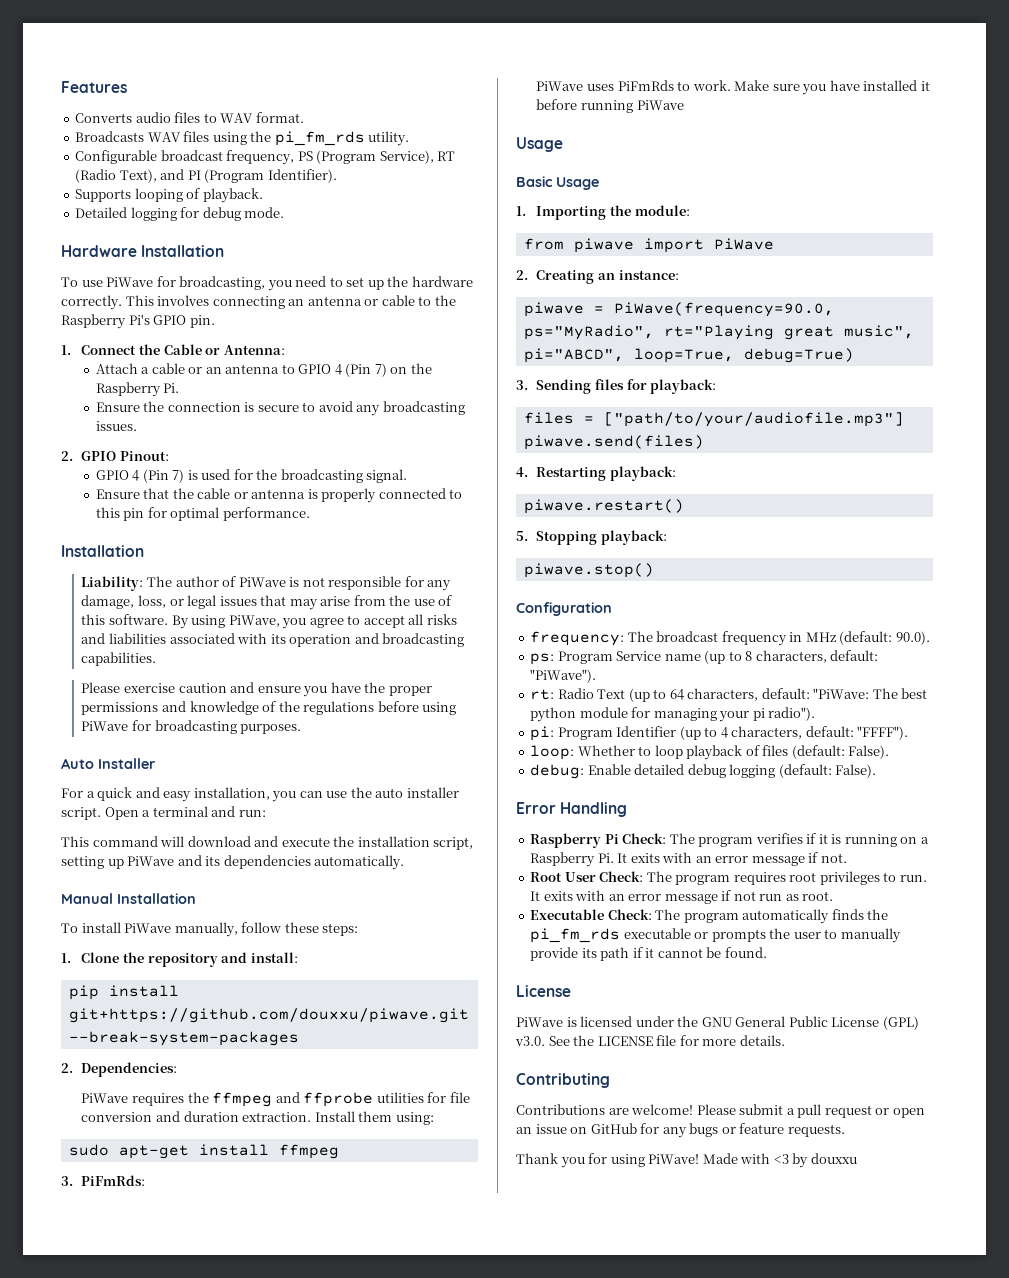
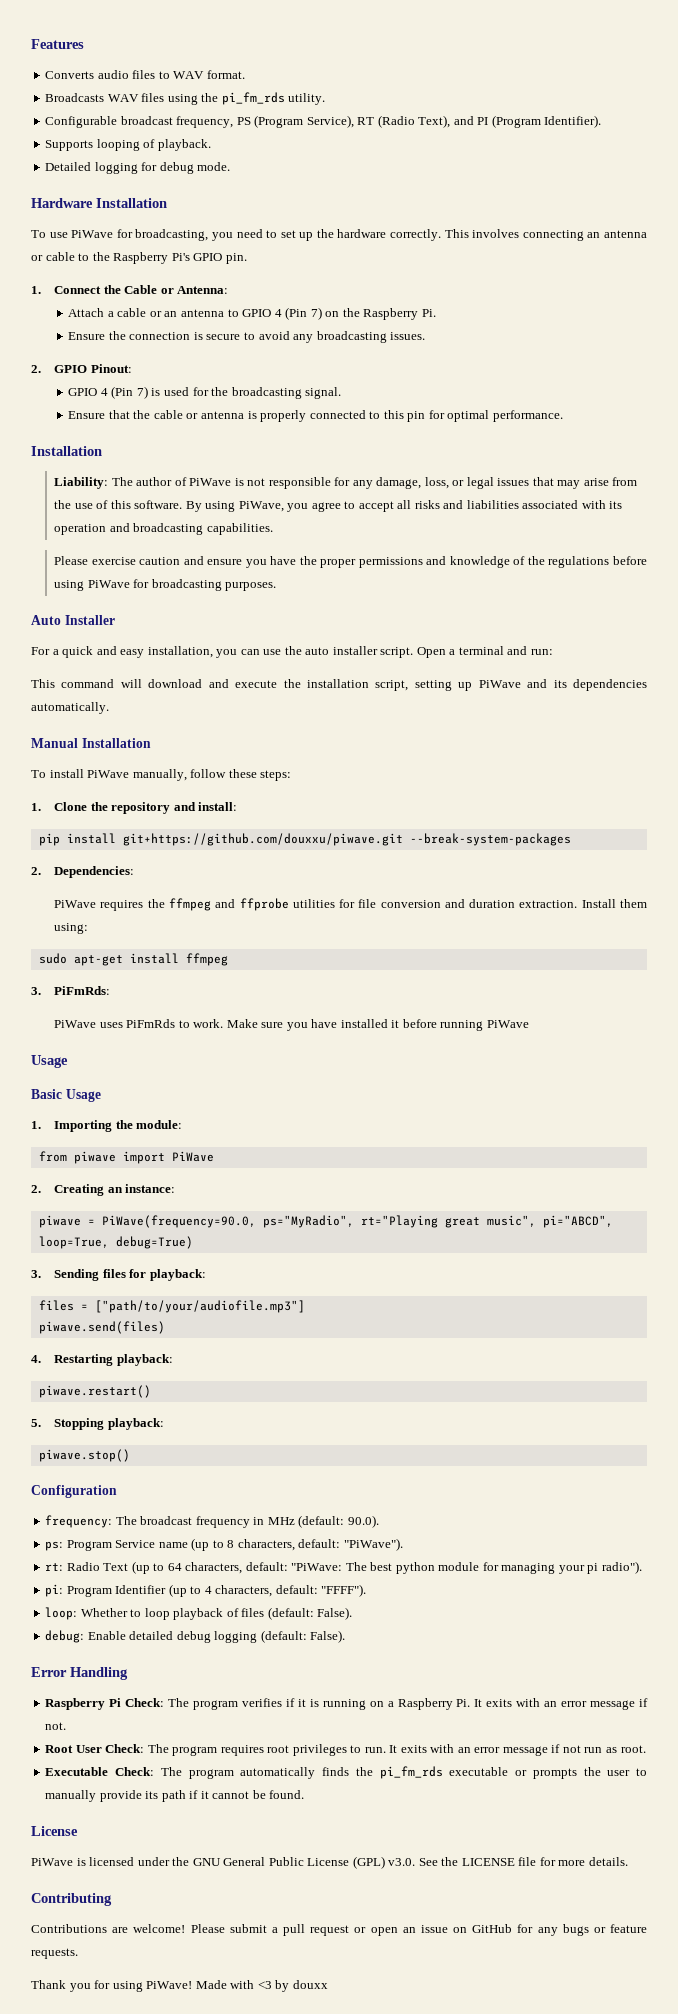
- Made with <3 by douxxu
+ Made with <3 by douxx

